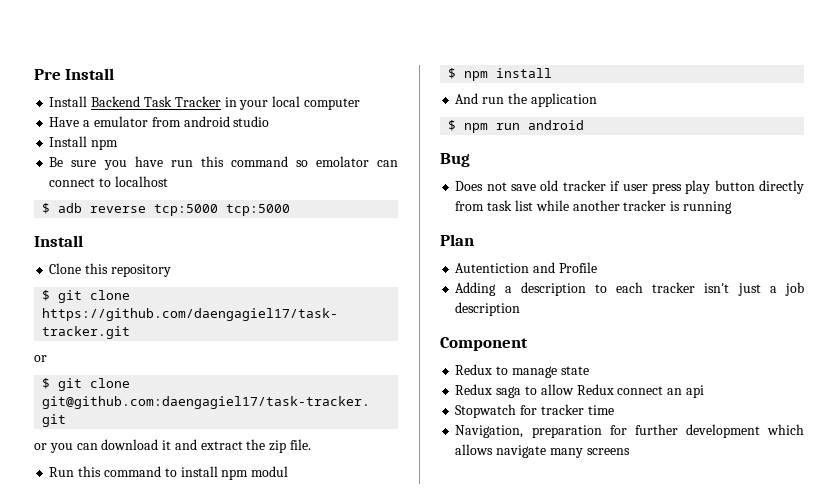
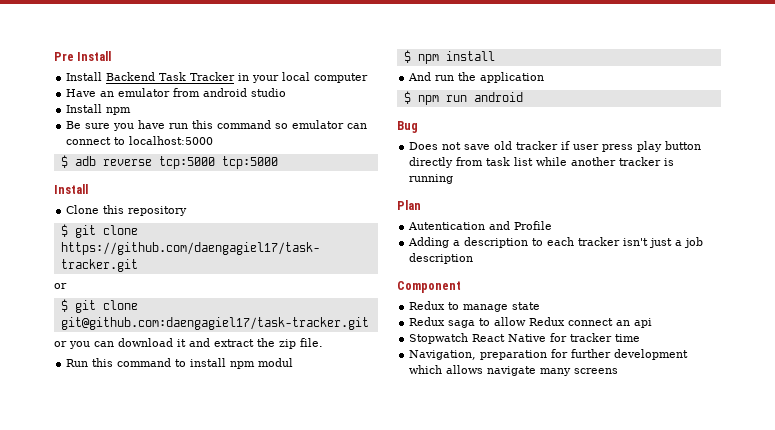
- Have a emulator from android studio
+ Have an emulator from android studio
- Be sure you have run this command so emolator can connect to localhost
+ Be sure you have run this command so emulator can connect to localhost:5000
- Autentiction and Profile
+ Autentication and Profile
- Stopwatch for tracker time
+ Stopwatch React Native for tracker time

